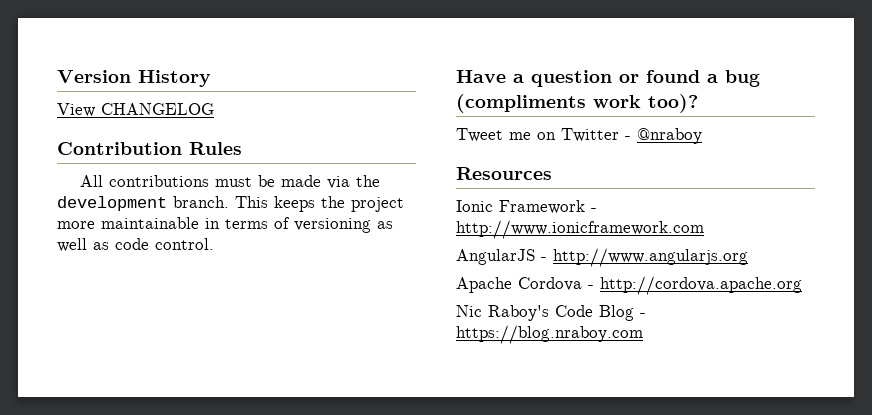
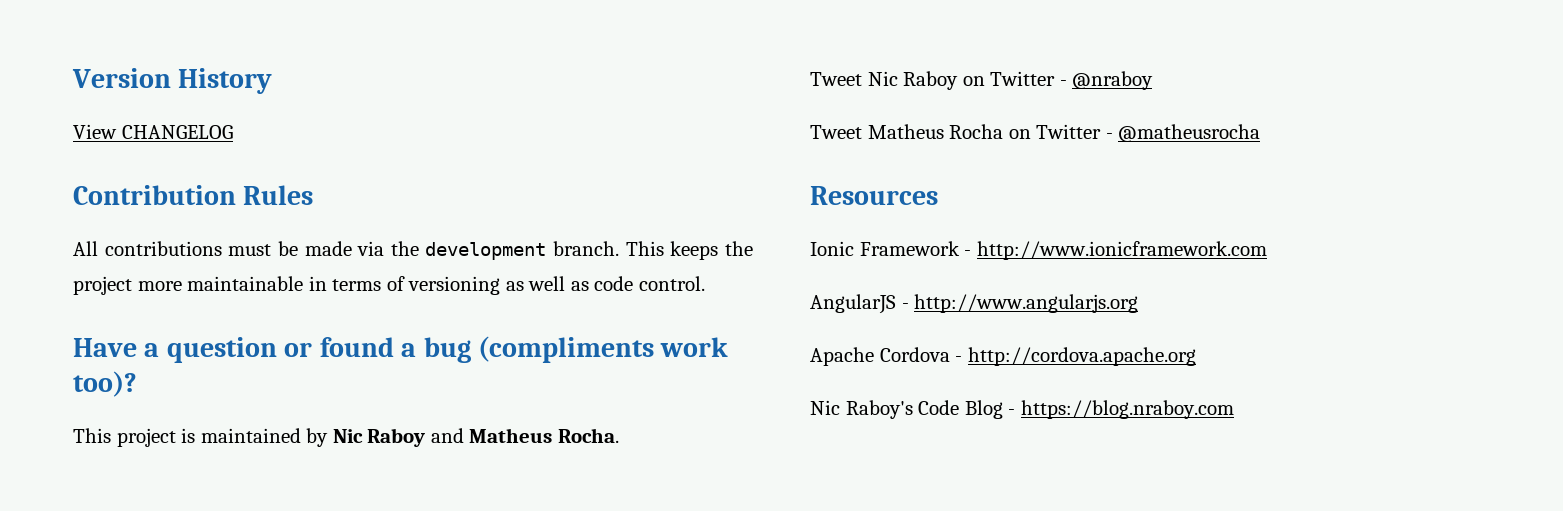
- Tweet me on Twitter - @nraboy
+ This project is maintained by Nic Raboy and Matheus Rocha.
+ Tweet Nic Raboy on Twitter - @nraboy
+ Tweet Matheus Rocha on Twitter - @matheusrocha

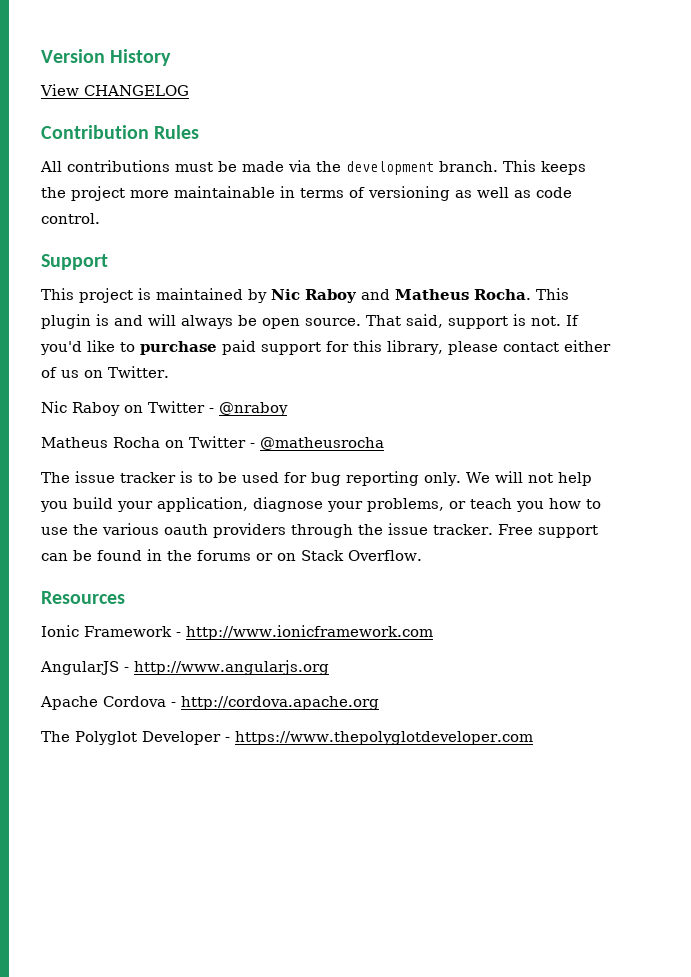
- Have a question or found a bug (compliments work too)?
+ Support
- This project is maintained by Nic Raboy and Matheus Rocha.
- Tweet Nic Raboy on Twitter - @nraboy
+ This project is maintained by Nic Raboy and Matheus Rocha. This plugin is and will always be open source. That said, support is not. If you'd like to purchase paid support for this library, please contact either of us on Twitter.
+ Nic Raboy on Twitter - @nraboy
- Tweet Matheus Rocha on Twitter - @matheusrocha
+ Matheus Rocha on Twitter - @matheusrocha
+ The issue tracker is to be used for bug reporting only. We will not help you build your application, diagnose your problems, or teach you how to use the various oauth providers through the issue tracker. Free support can be found in the forums or on Stack Overflow.
- Nic Raboy's Code Blog - https://blog.nraboy.com
+ The Polyglot Developer - https://www.thepolyglotdeveloper.com

